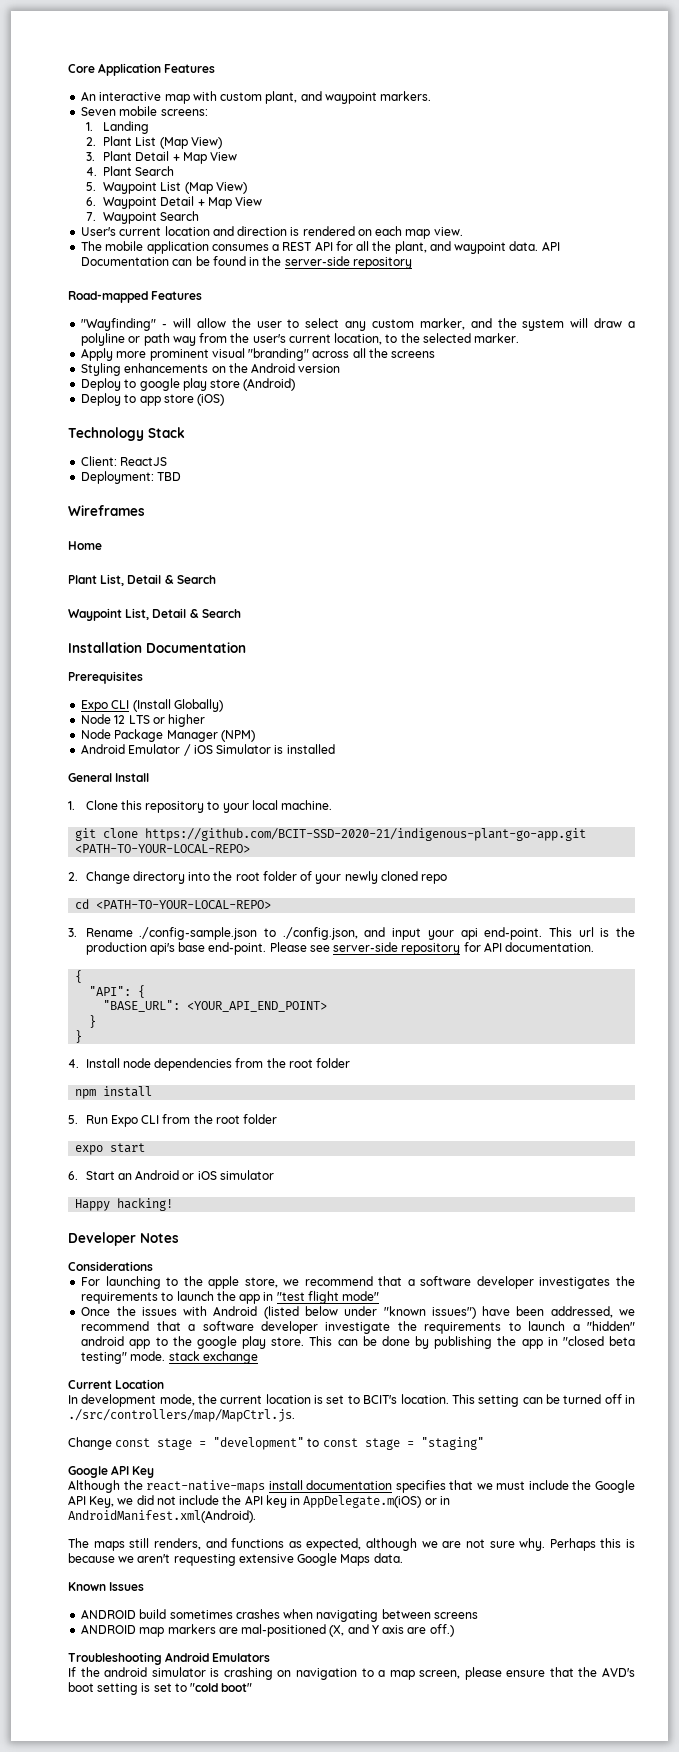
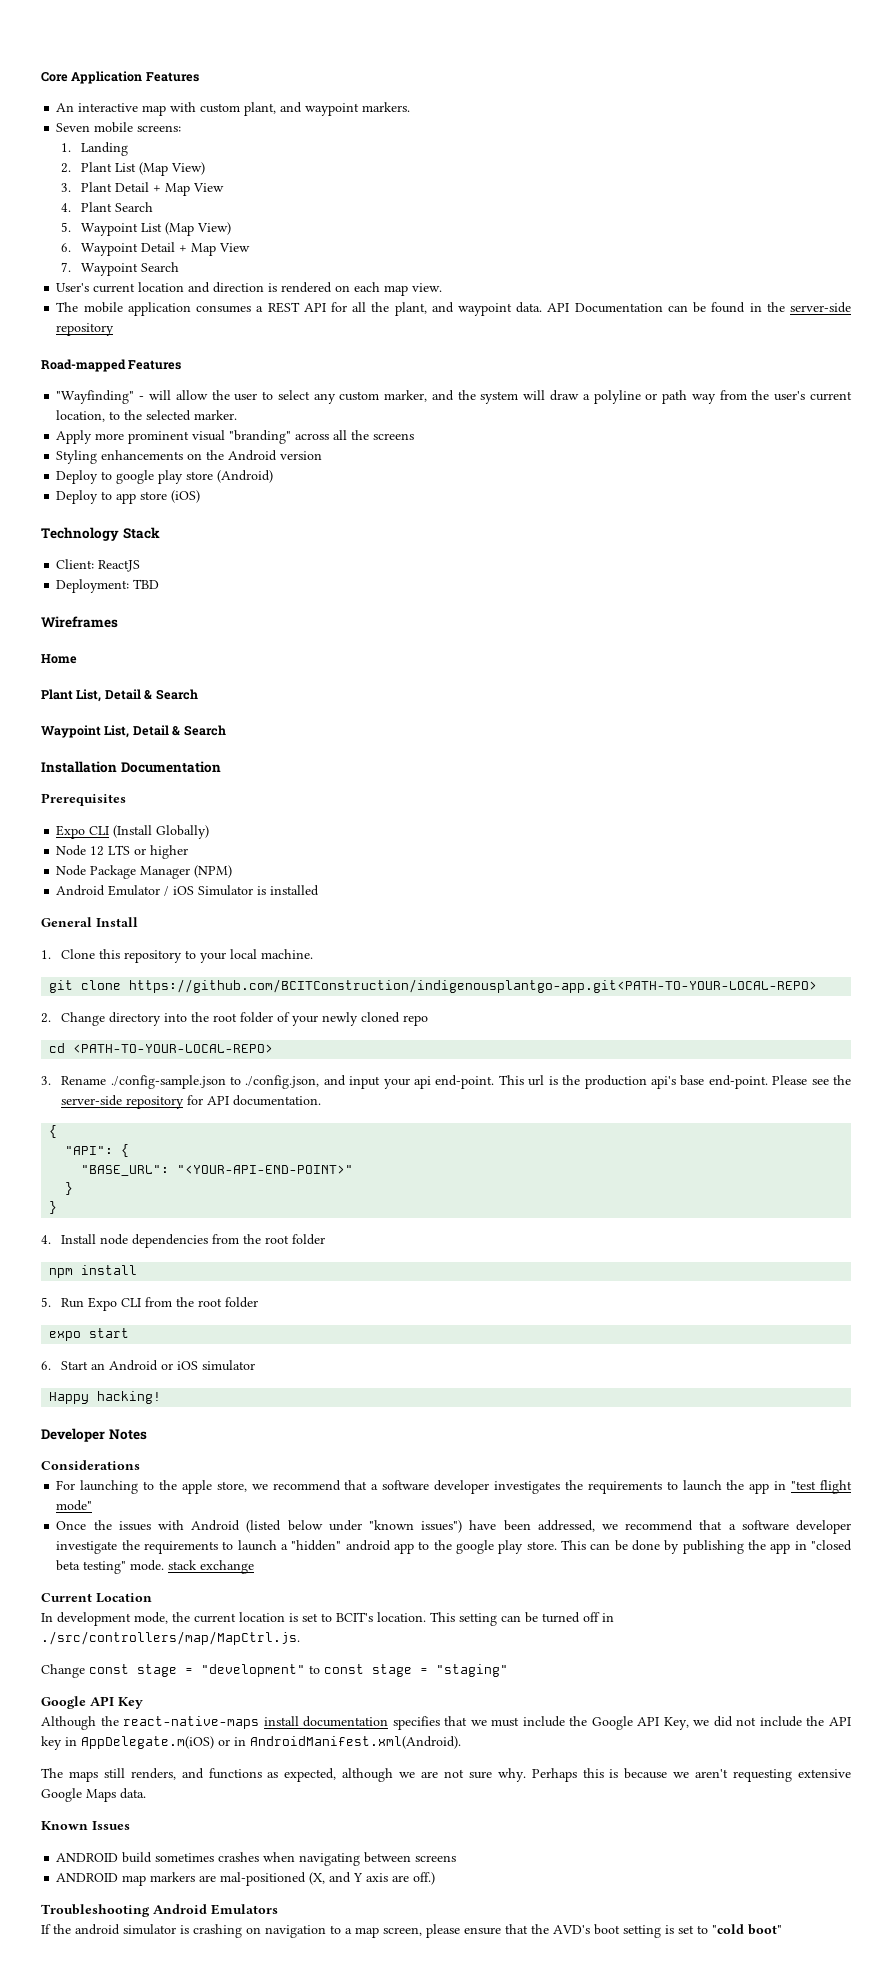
- git clone https://github.com/BCIT-SSD-2020-21/indigenous-plant-go-app.git <PATH-TO-YOUR-LOCAL-REPO>
+ git clone https://github.com/BCITConstruction/indigenousplantgo-app.git<PATH-TO-YOUR-LOCAL-REPO>
- Please see server-side repository for API documentation.
+ Please see the server-side repository for API documentation.
- "BASE_URL": <YOUR_API_END_POINT>
+ "BASE_URL": "<YOUR-API-END-POINT>"

